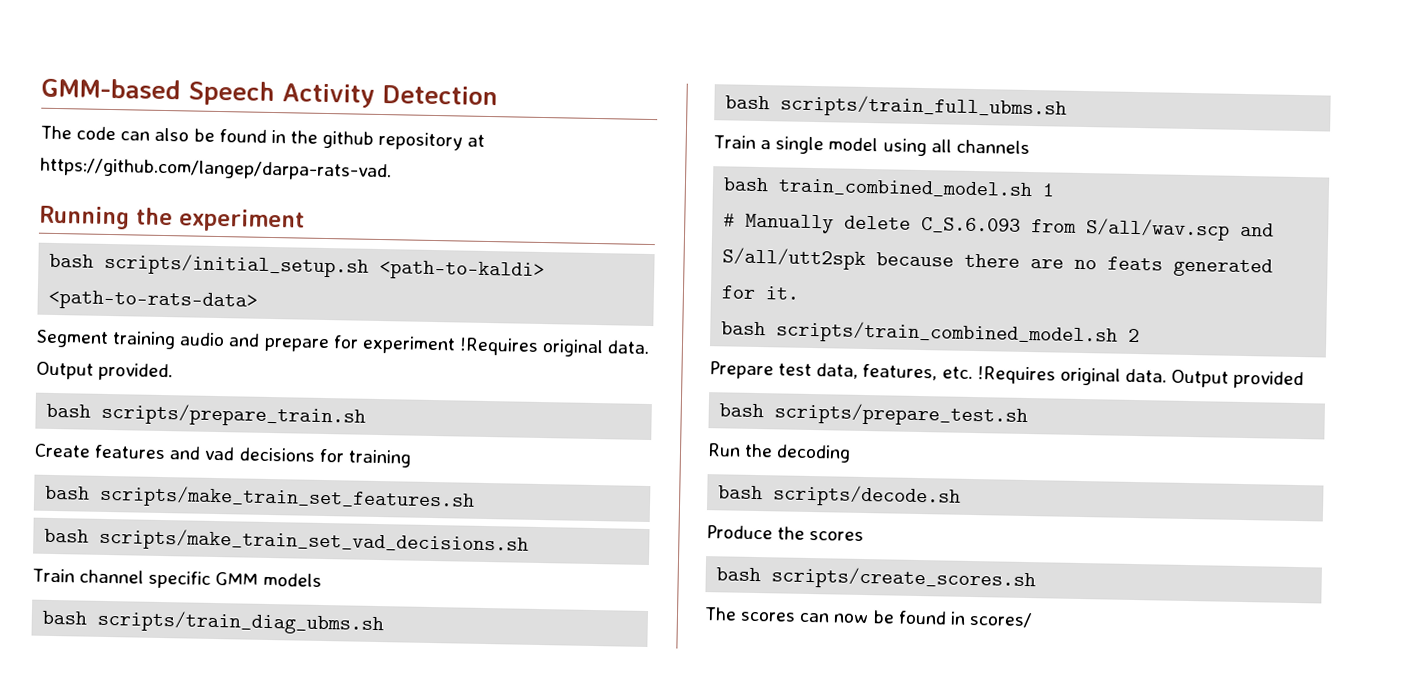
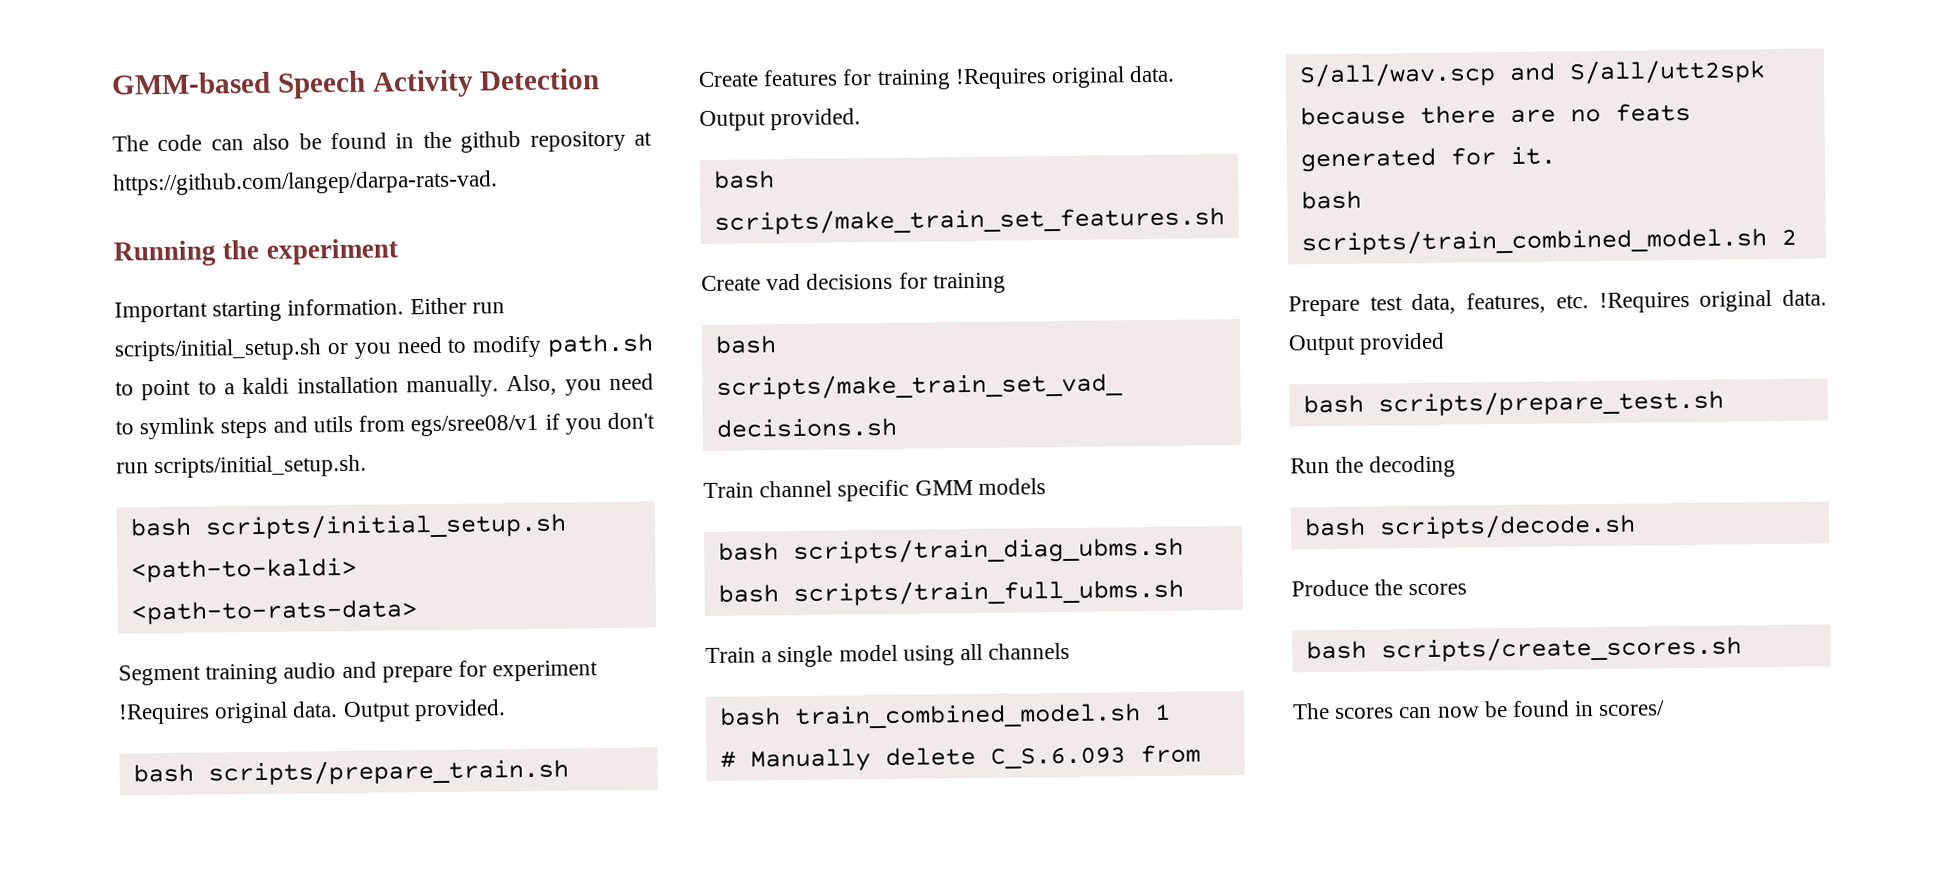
+ Important starting information. Either run scripts/initial_setup.sh or you need to modify path.sh to point to a kaldi installation manually. Also, you need to symlink steps and utils from egs/sree08/v1 if you don't run scripts/initial_setup.sh.
- Create features and vad decisions for training
+ Create features for training !Requires original data. Output provided.
+ bash scripts/make_train_set_features.sh
+ Create vad decisions for training
- bash scripts/make_train_set_features.sh

